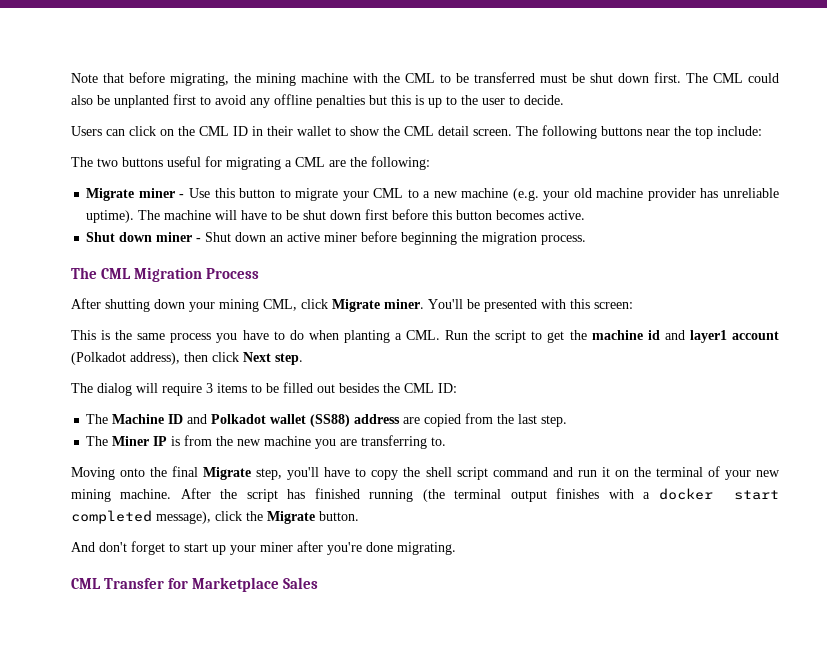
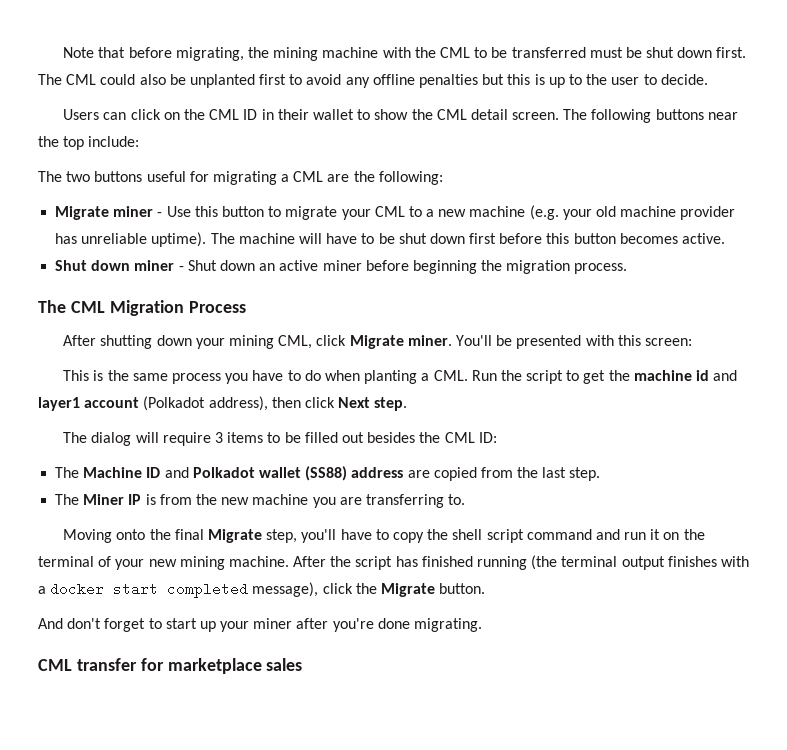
- CML Transfer for Marketplace Sales
+ CML transfer for marketplace sales

